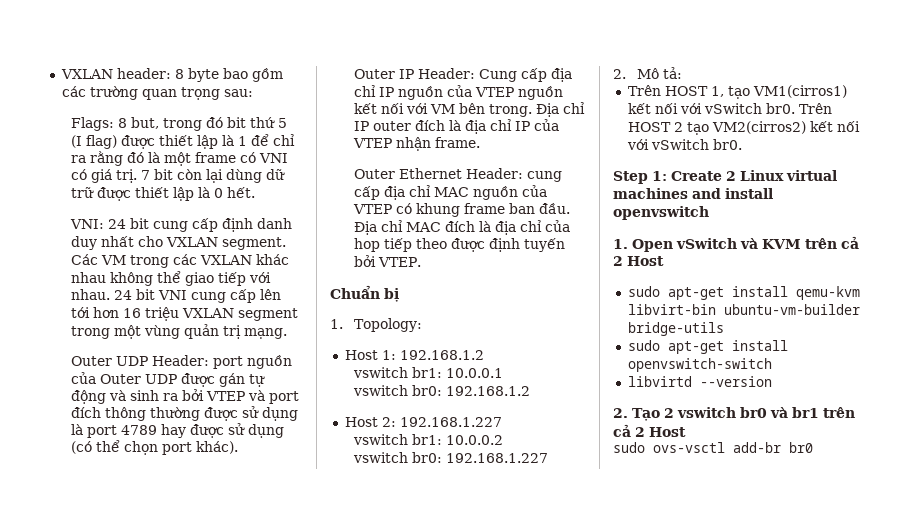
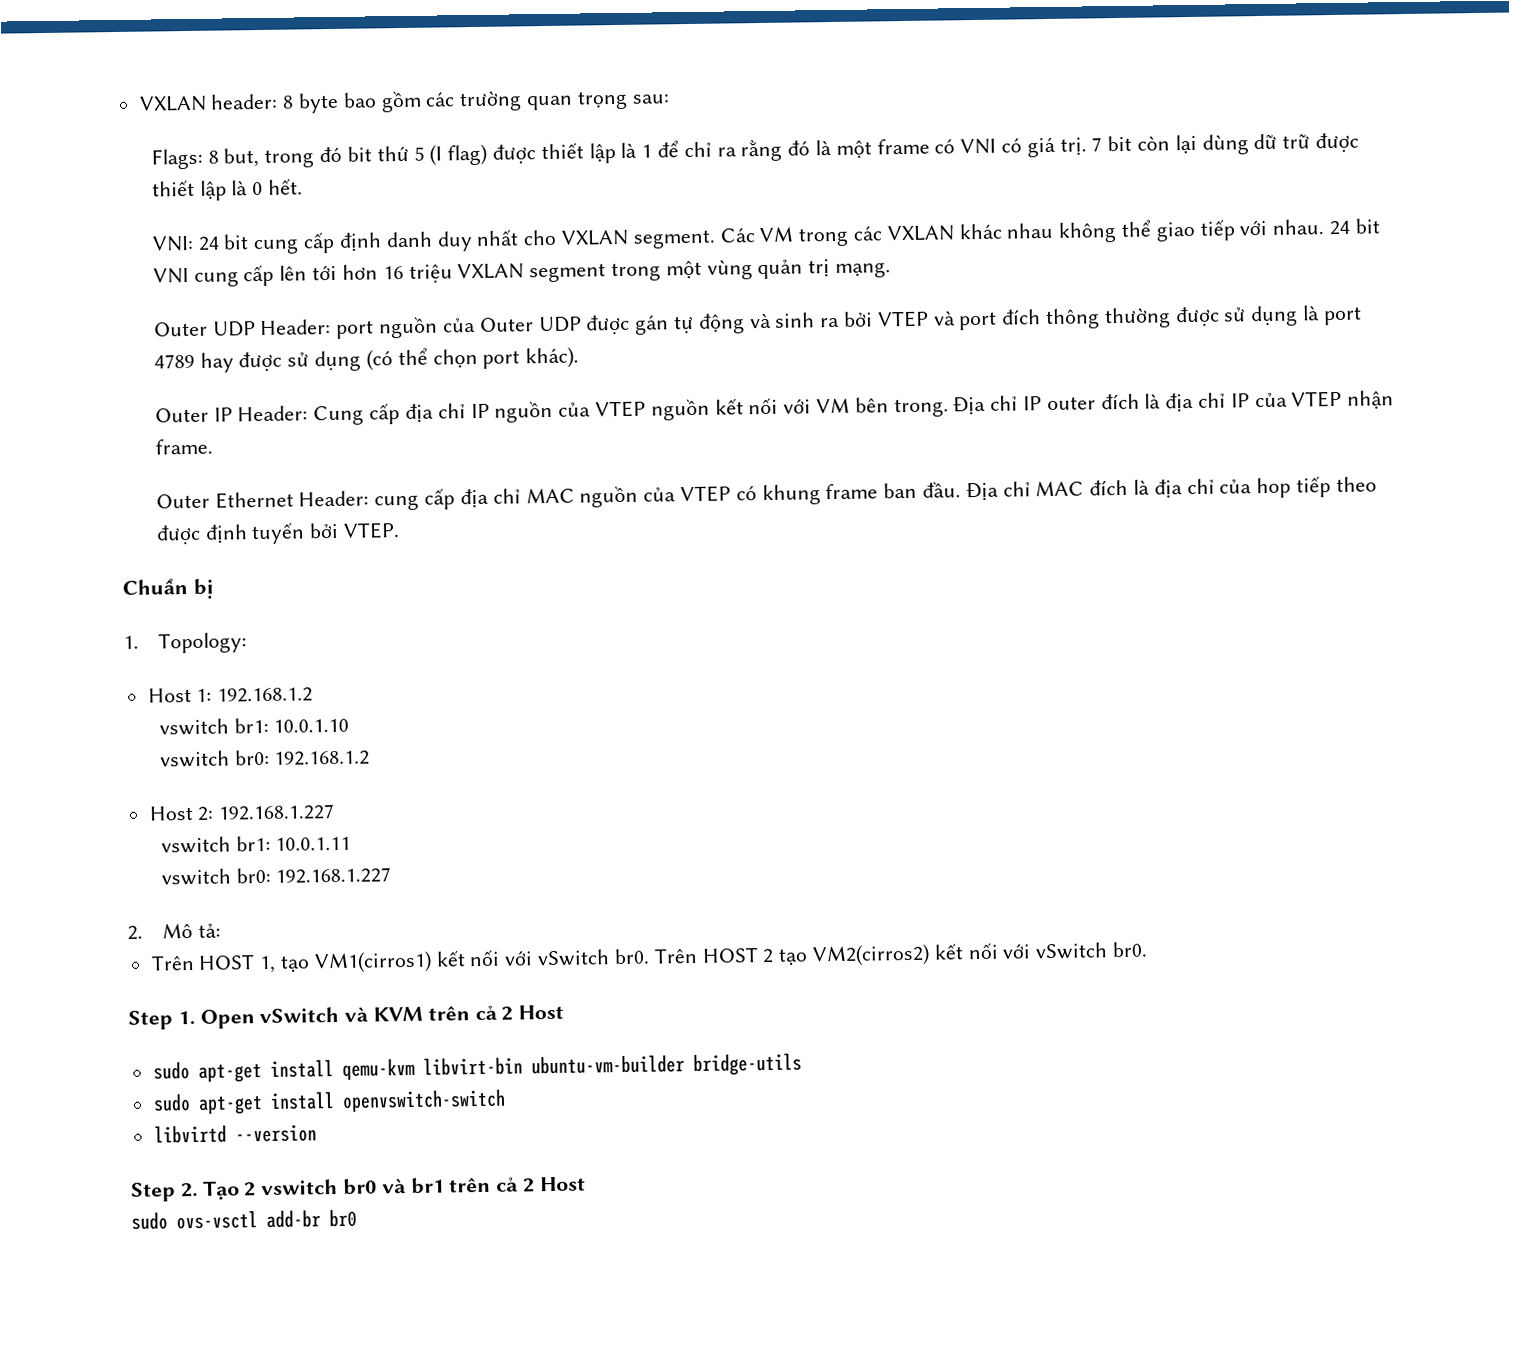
- vswitch br1: 10.0.0.1
+ vswitch br1: 10.0.1.10
- vswitch br1: 10.0.0.2
+ vswitch br1: 10.0.1.11
- Step 1: Create 2 Linux virtual machines and install openvswitch
- 1. Open vSwitch và KVM trên cả 2 Host
+ Step 1. Open vSwitch và KVM trên cả 2 Host
- 2. Tạo 2 vswitch br0 và br1 trên cả 2 Host
+ Step 2. Tạo 2 vswitch br0 và br1 trên cả 2 Host

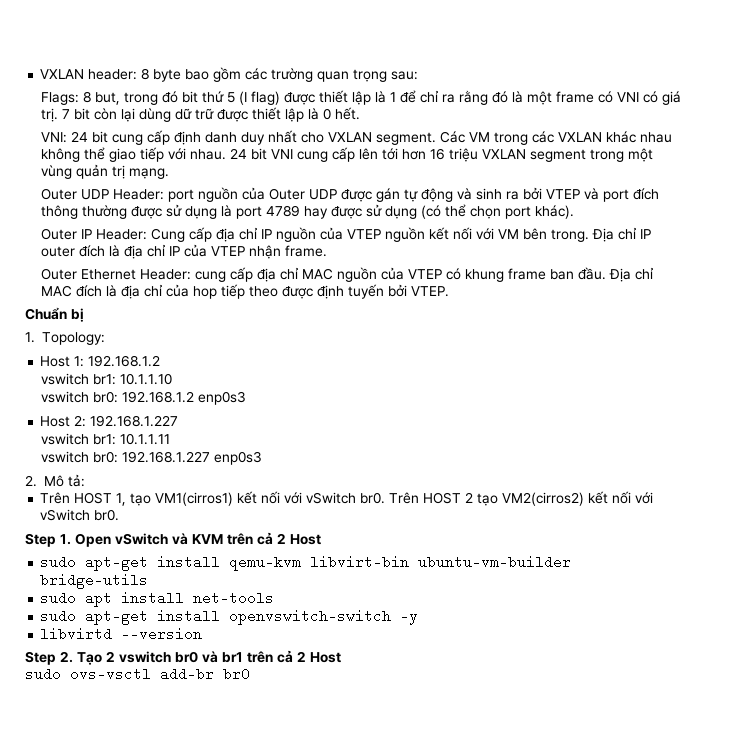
- vswitch br1: 10.0.1.10
+ vswitch br1: 10.1.1.10
- vswitch br0: 192.168.1.2
+ vswitch br0: 192.168.1.2 enp0s3
- vswitch br1: 10.0.1.11
+ vswitch br1: 10.1.1.11
- vswitch br0: 192.168.1.227
+ vswitch br0: 192.168.1.227 enp0s3
+ sudo apt install net-tools
- sudo apt-get install openvswitch-switch
+ sudo apt-get install openvswitch-switch -y

